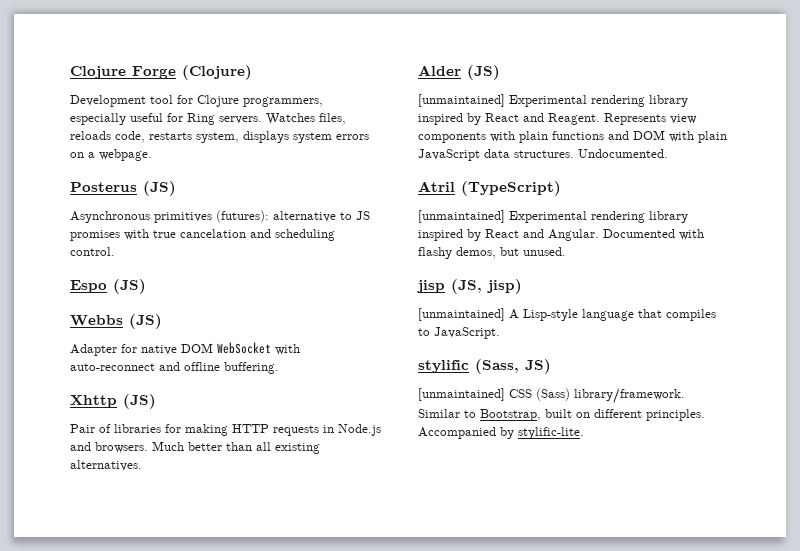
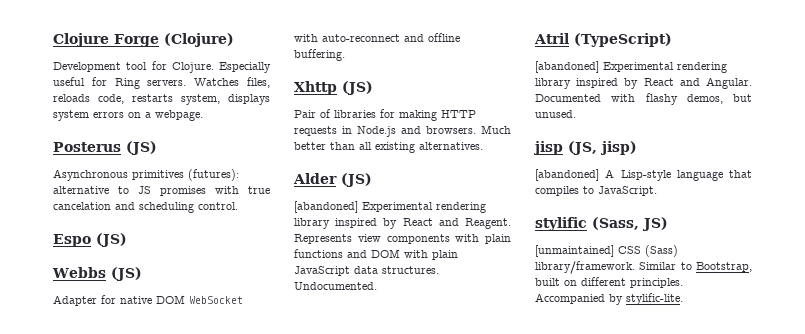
- Development tool for Clojure programmers, especially useful for Ring servers.
+ Development tool for Clojure. Especially useful for Ring servers.
- [unmaintained] Experimental rendering library inspired by React and Reagent.
+ [abandoned] Experimental rendering library inspired by React and Reagent.
- [unmaintained] Experimental rendering library inspired by React and Angular.
+ [abandoned] Experimental rendering library inspired by React and Angular.
- [unmaintained] A Lisp-style language that compiles to JavaScript.
+ [abandoned] A Lisp-style language that compiles to JavaScript.

